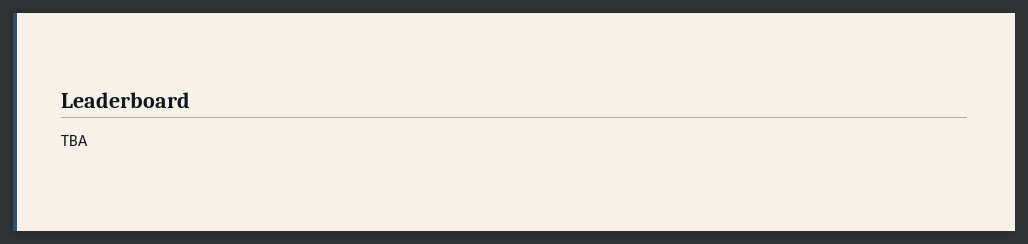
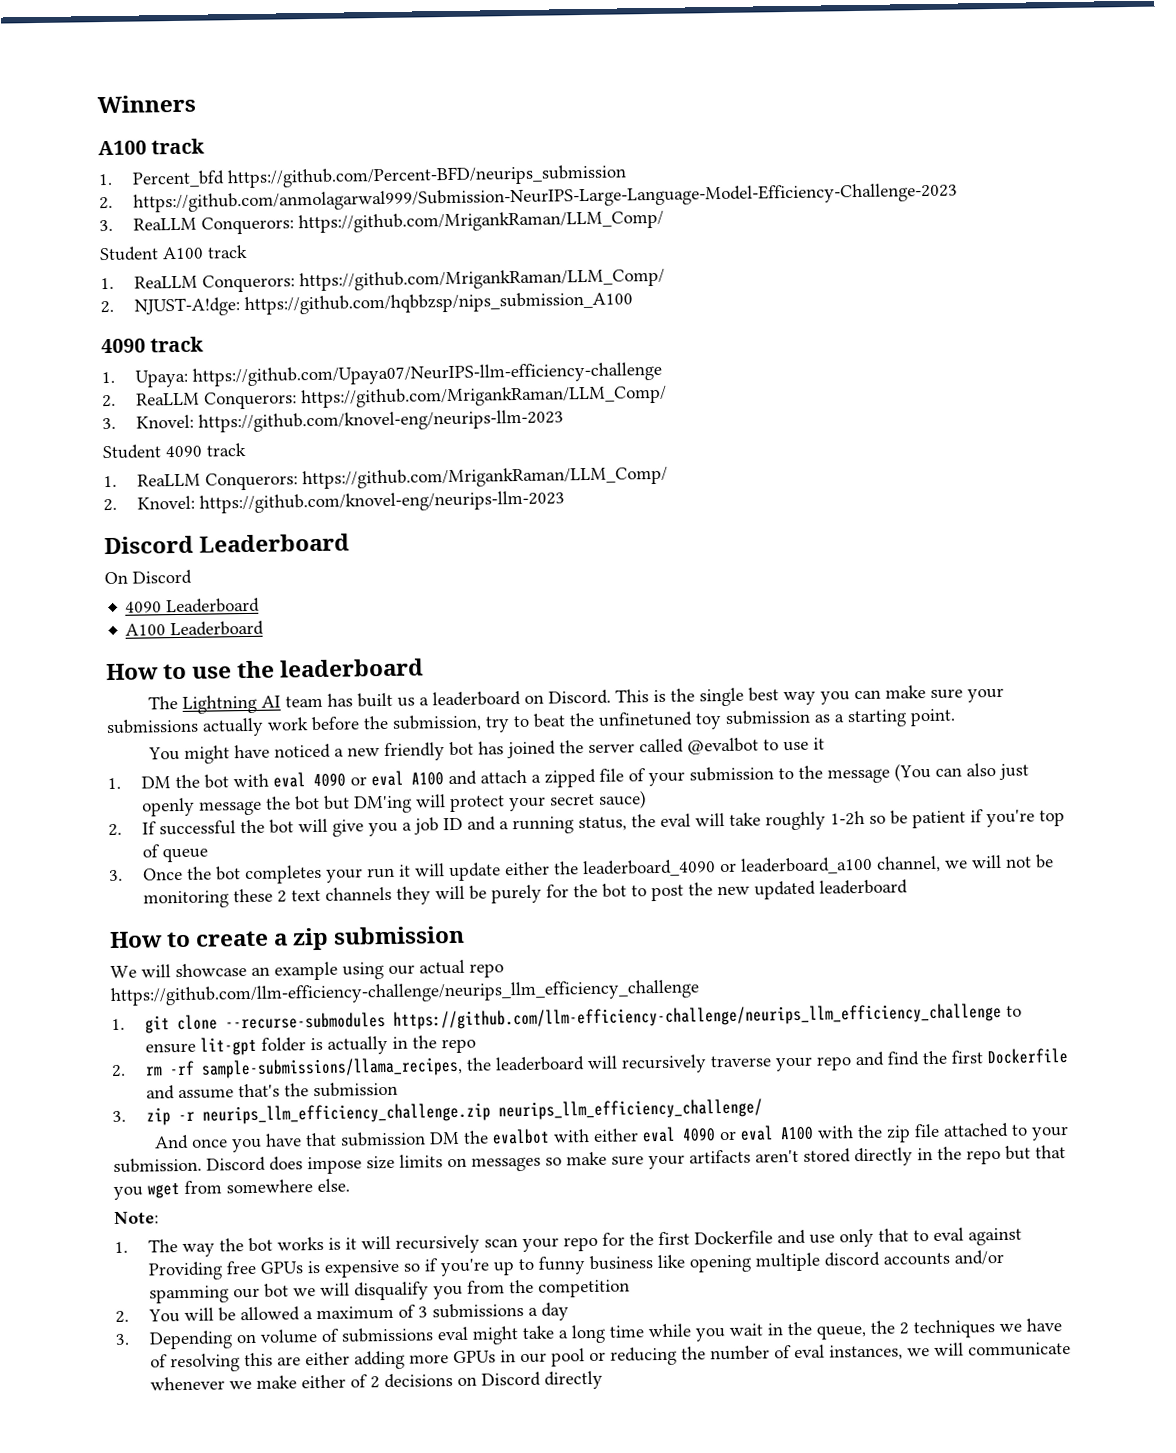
- Leaderboard
- TBA
+ Winners
+ A100 track
+ 1. Percent_bfd https://github.com/Percent-BFD/neurips_submission
+ 2. https://github.com/anmolagarwal999/Submission-NeurIPS-Large-Language-Model-Efficiency-Challenge-2023
+ 3. ReaLLM Conquerors: https://github.com/MrigankRaman/LLM_Comp/
+ Student A100 track
+ 1. ReaLLM Conquerors: https://github.com/MrigankRaman/LLM_Comp/
+ 2. NJUST-A!dge: https://github.com/hqbbzsp/nips_submission_A100
+ 4090 track
+ 1. Upaya: https://github.com/Upaya07/NeurIPS-llm-efficiency-challenge
+ 2. ReaLLM Conquerors: https://github.com/MrigankRaman/LLM_Comp/
+ 3. Knovel: https://github.com/knovel-eng/neurips-llm-2023
+ Student 4090 track
+ 1. ReaLLM Conquerors: https://github.com/MrigankRaman/LLM_Comp/
+ 2. Knovel: https://github.com/knovel-eng/neurips-llm-2023
+ Discord Leaderboard
+ On Discord
+ 4090 Leaderboard
+ A100 Leaderboard
+ How to use the leaderboard
+ The Lightning AI team has built us a leaderboard on Discord. This is the single best way you can make sure your submissions actually work before the submission, try to beat the unfinetuned toy submission as a starting point.
+ You might have noticed a new friendly bot has joined the server called @evalbot to use it
+ 1. DM the bot with eval 4090 or eval A100 and attach a zipped file of your submission to the message (You can also just openly message the bot but DM'ing will protect your secret sauce)
+ 2. If successful the bot will give you a job ID and a running status, the eval will take roughly 1-2h so be patient if you're top of queue
+ 3. Once the bot completes your run it will update either the leaderboard_4090 or leaderboard_a100 channel, we will not be monitoring these 2 text channels they will be purely for the bot to post the new updated leaderboard
+ How to create a zip submission
+ We will showcase an example using our actual repo https://github.com/llm-efficiency-challenge/neurips_llm_efficiency_challenge
+ 1. git clone --recurse-submodules https://github.com/llm-efficiency-challenge/neurips_llm_efficiency_challenge to ensure lit-gpt folder is actually in the repo
+ 2. rm -rf sample-submissions/llama_recipes, the leaderboard will recursively traverse your repo and find the first Dockerfile and assume that's the submission
+ 3. zip -r neurips_llm_efficiency_challenge.zip neurips_llm_efficiency_challenge/
+ And once you have that submission DM the evalbot with either eval 4090 or eval A100 with the zip file attached to your submission. Discord does impose size limits on messages so make sure your artifacts aren't stored directly in the repo but that you wget from somewhere else.
+ Note:
+ 1. The way the bot works is it will recursively scan your repo for the first Dockerfile and use only that to eval against Providing free GPUs is expensive so if you're up to funny business like opening multiple discord accounts and/or spamming our bot we will disqualify you from the competition
+ 2. You will be allowed a maximum of 3 submissions a day
+ 3. Depending on volume of submissions eval might take a long time while you wait in the queue, the 2 techniques we have of resolving this are either adding more GPUs in our pool or reducing the number of eval instances, we will communicate whenever we make either of 2 decisions on Discord directly

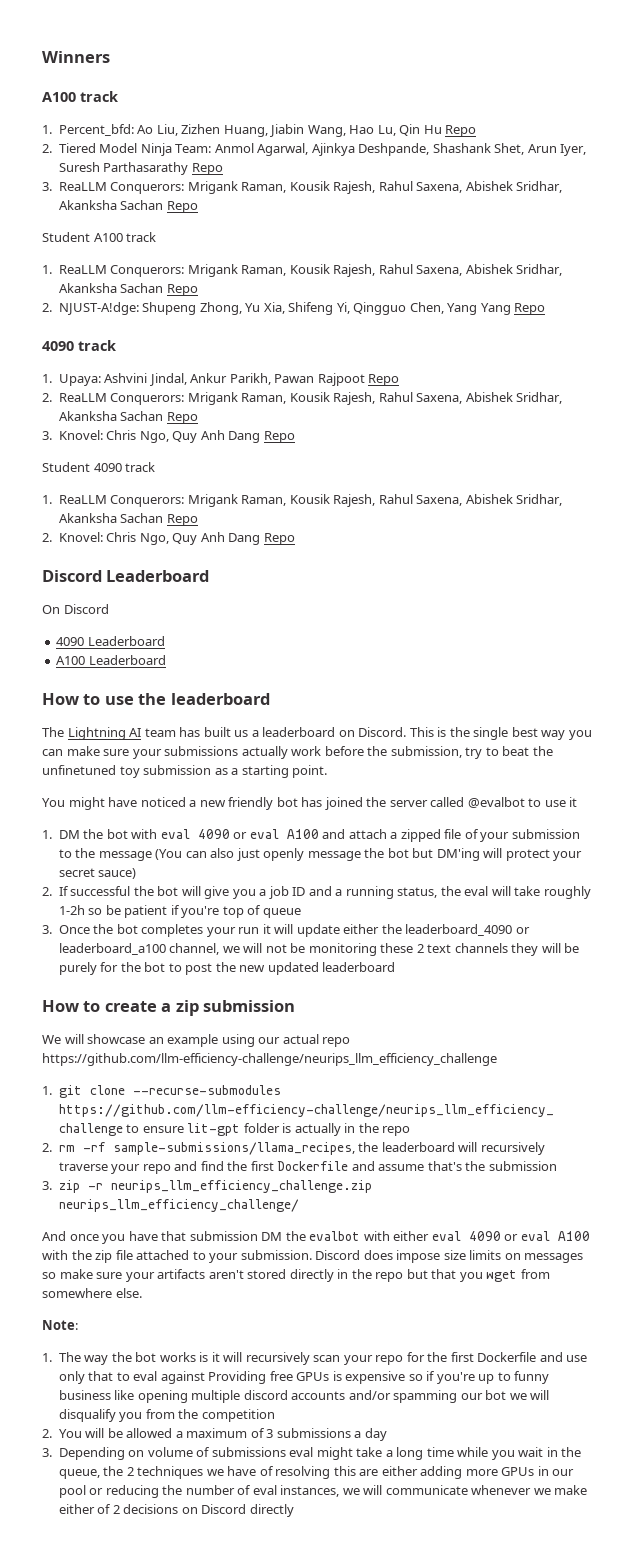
- 1. Percent_bfd https://github.com/Percent-BFD/neurips_submission
- 2. https://github.com/anmolagarwal999/Submission-NeurIPS-Large-Language-Model-Efficiency-Challenge-2023
- 3. ReaLLM Conquerors: https://github.com/MrigankRaman/LLM_Comp/
+ 1. Percent_bfd: Ao Liu, Zizhen Huang, Jiabin Wang, Hao Lu, Qin Hu Repo
+ 2. Tiered Model Ninja Team: Anmol Agarwal, Ajinkya Deshpande, Shashank Shet, Arun Iyer, Suresh Parthasarathy Repo
+ 3. ReaLLM Conquerors: Mrigank Raman, Kousik Rajesh, Rahul Saxena, Abishek Sridhar, Akanksha Sachan Repo
  Student A100 track
- 1. ReaLLM Conquerors: https://github.com/MrigankRaman/LLM_Comp/
- 2. NJUST-A!dge: https://github.com/hqbbzsp/nips_submission_A100
+ 1. ReaLLM Conquerors: Mrigank Raman, Kousik Rajesh, Rahul Saxena, Abishek Sridhar, Akanksha Sachan Repo
+ 2. NJUST-A!dge: Shupeng Zhong, Yu Xia, Shifeng Yi, Qingguo Chen, Yang Yang Repo
  4090 track
- 1. Upaya: https://github.com/Upaya07/NeurIPS-llm-efficiency-challenge
- 2. ReaLLM Conquerors: https://github.com/MrigankRaman/LLM_Comp/
- 3. Knovel: https://github.com/knovel-eng/neurips-llm-2023
+ 1. Upaya: Ashvini Jindal, Ankur Parikh, Pawan Rajpoot Repo
+ 2. ReaLLM Conquerors: Mrigank Raman, Kousik Rajesh, Rahul Saxena, Abishek Sridhar, Akanksha Sachan Repo
+ 3. Knovel: Chris Ngo, Quy Anh Dang Repo
  Student 4090 track
- 1. ReaLLM Conquerors: https://github.com/MrigankRaman/LLM_Comp/
- 2. Knovel: https://github.com/knovel-eng/neurips-llm-2023
+ 1. ReaLLM Conquerors: Mrigank Raman, Kousik Rajesh, Rahul Saxena, Abishek Sridhar, Akanksha Sachan Repo
+ 2. Knovel: Chris Ngo, Quy Anh Dang Repo

